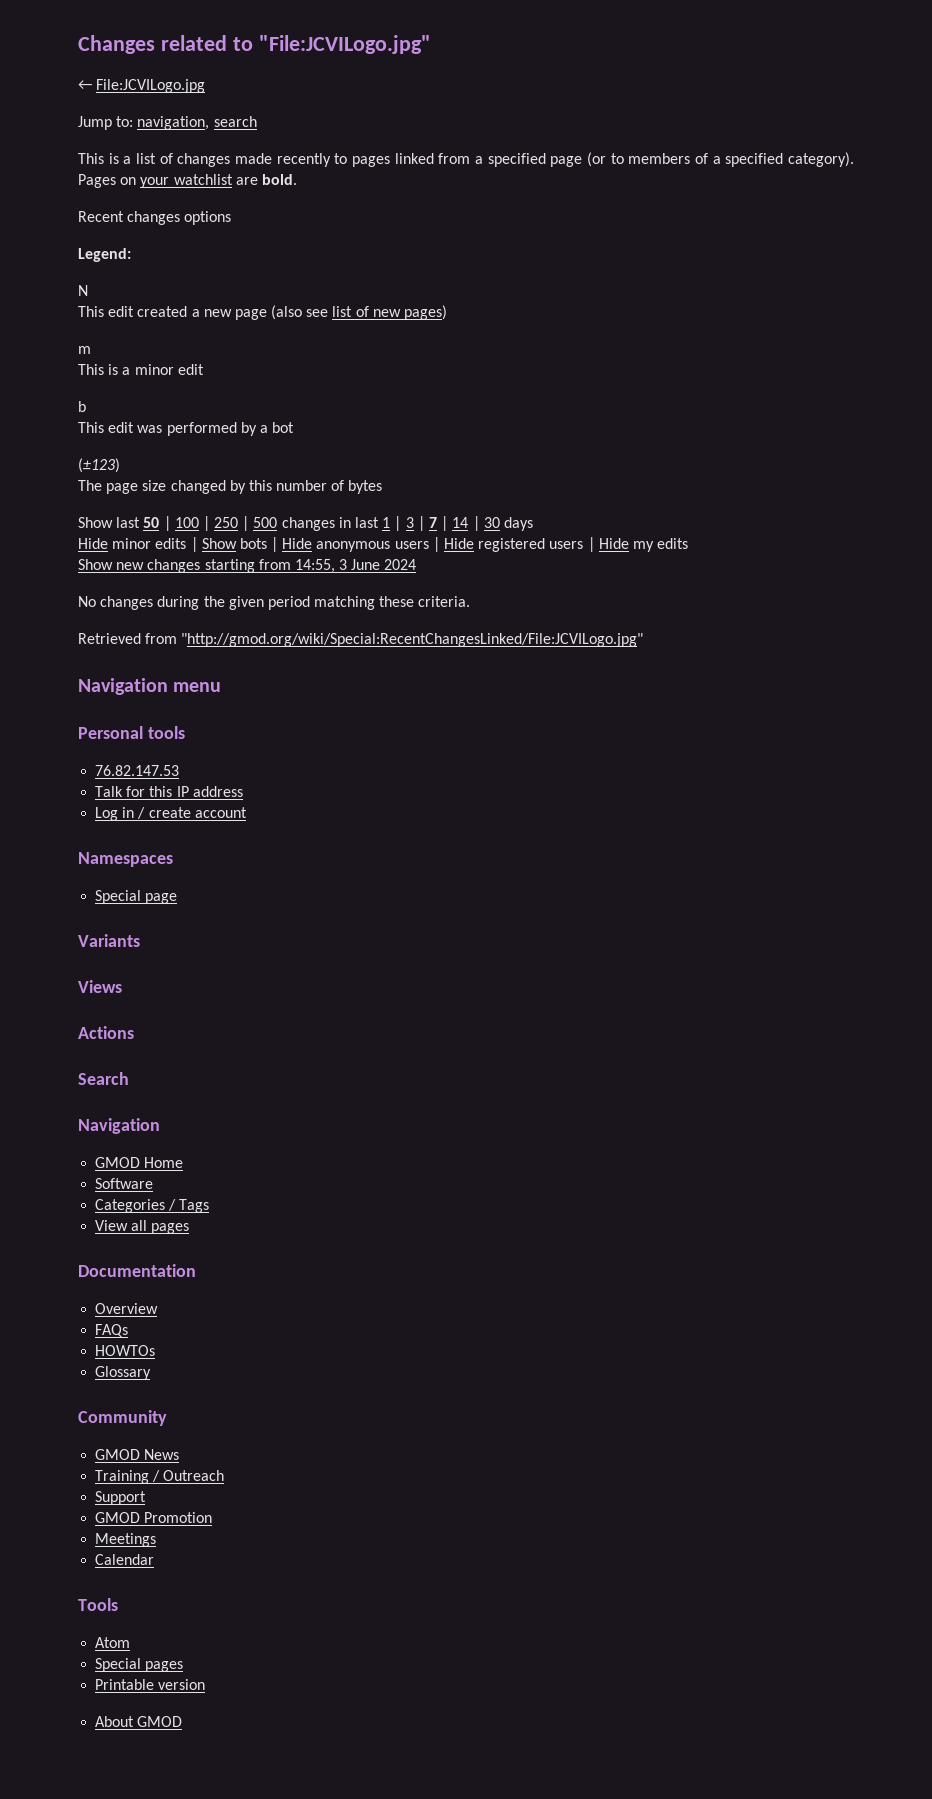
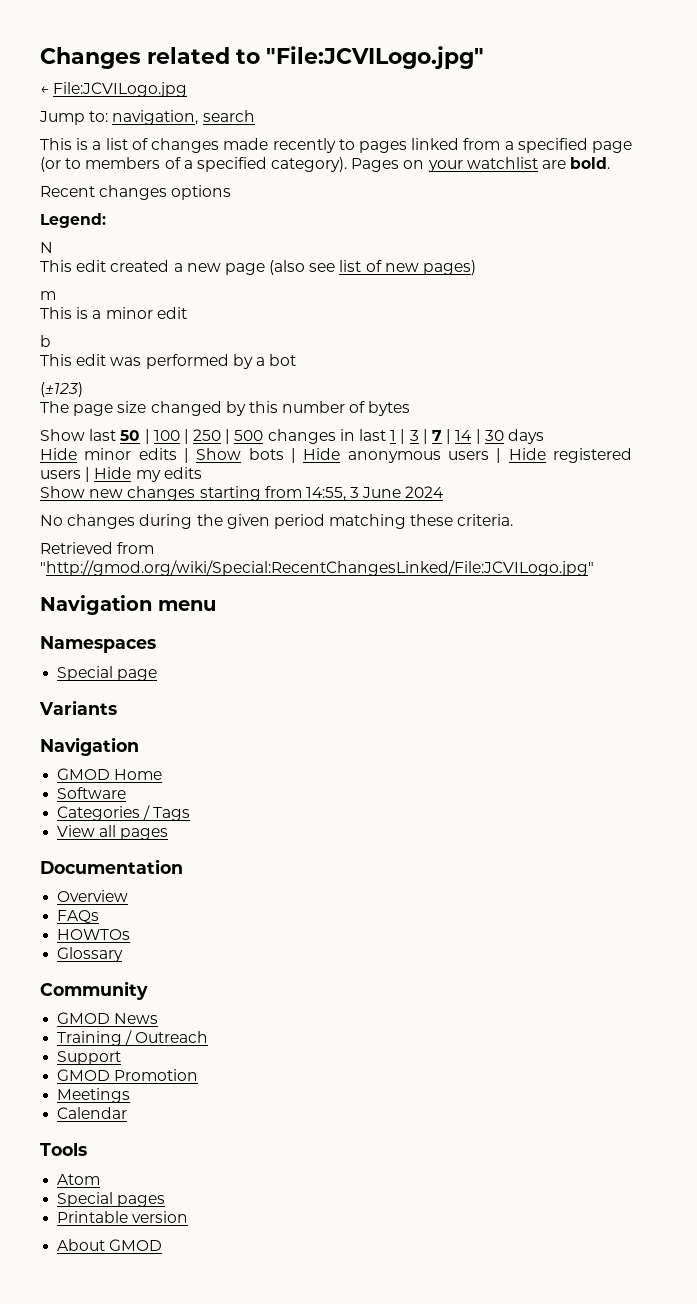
- Personal tools
- 76.82.147.53
- Talk for this IP address
- Log in / create account
- Views
- Actions
- Search

